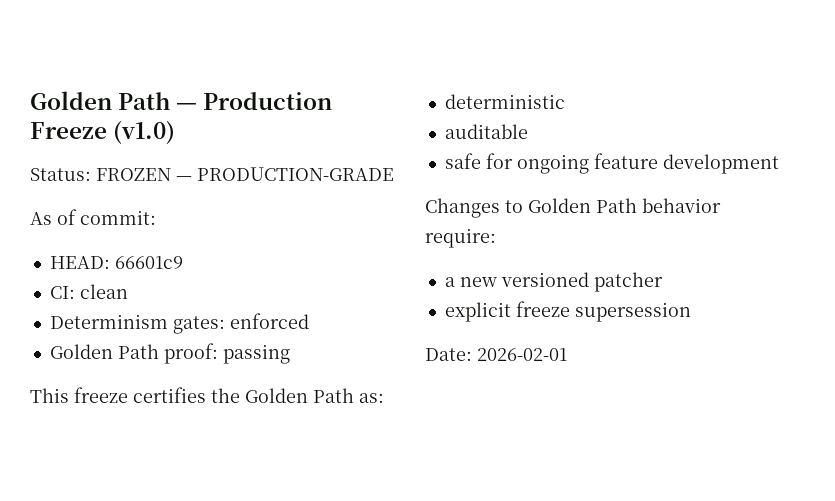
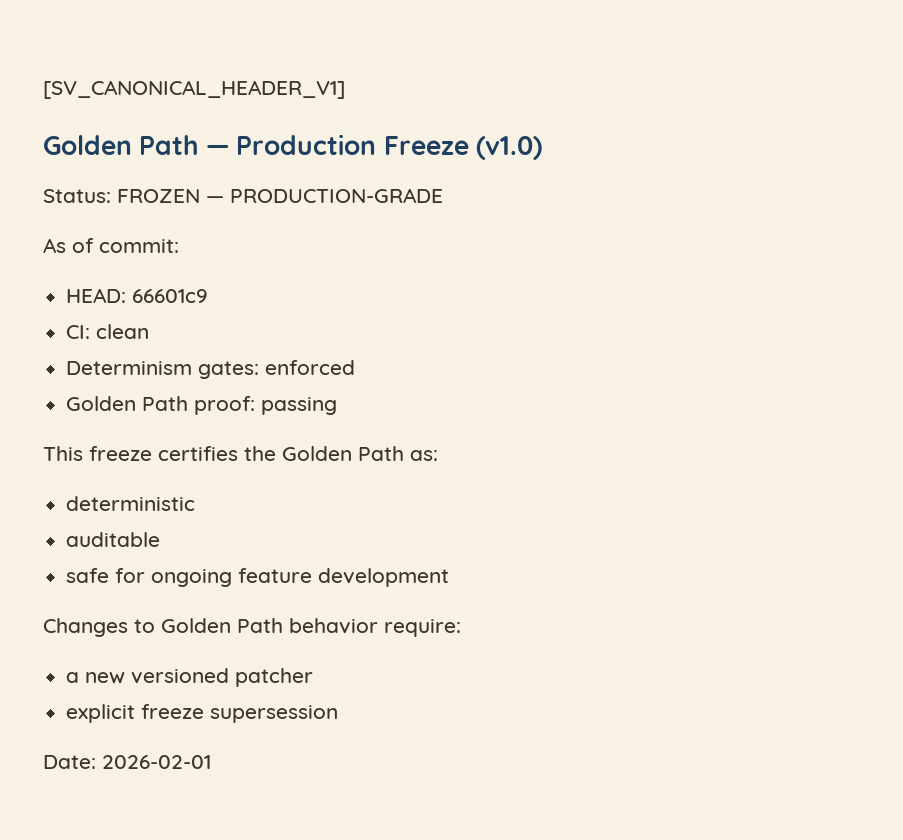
+ [SV_CANONICAL_HEADER_V1]

